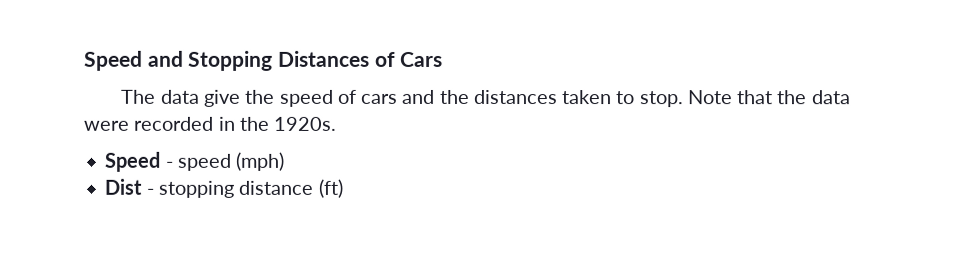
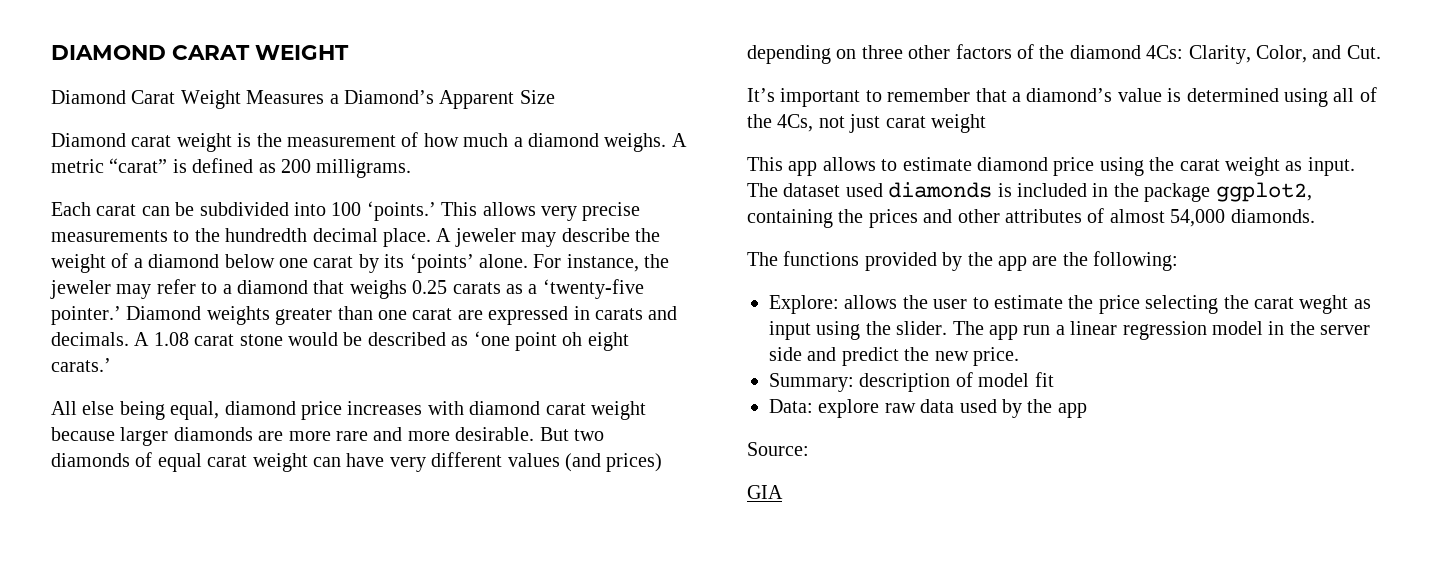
- Speed and Stopping Distances of Cars
- The data give the speed of cars and the distances taken to stop. Note that the data were recorded in the 1920s.
- Speed - speed (mph)
- Dist - stopping distance (ft)
+ DIAMOND CARAT WEIGHT
+ Diamond Carat Weight Measures a Diamond’s Apparent Size
+ Diamond carat weight is the measurement of how much a diamond weighs. A metric “carat” is defined as 200 milligrams.
+ Each carat can be subdivided into 100 ‘points.’ This allows very precise measurements to the hundredth decimal place. A jeweler may describe the weight of a diamond below one carat by its ‘points’ alone. For instance, the jeweler may refer to a diamond that weighs 0.25 carats as a ‘twenty-five pointer.’ Diamond weights greater than one carat are expressed in carats and decimals. A 1.08 carat stone would be described as ‘one point oh eight carats.’
+ All else being equal, diamond price increases with diamond carat weight because larger diamonds are more rare and more desirable. But two diamonds of equal carat weight can have very different values (and prices) depending on three other factors of the diamond 4Cs: Clarity, Color, and Cut.
+ It’s important to remember that a diamond’s value is determined using all of the 4Cs, not just carat weight
+ This app allows to estimate diamond price using the carat weight as input. The dataset used diamonds is included in the package ggplot2, containing the prices and other attributes of almost 54,000 diamonds.
+ The functions provided by the app are the following:
+ Explore: allows the user to estimate the price selecting the carat weght as input using the slider. The app run a linear regression model in the server side and predict the new price.
+ Summary: description of model fit
+ Data: explore raw data used by the app
+ Source:
+ GIA

